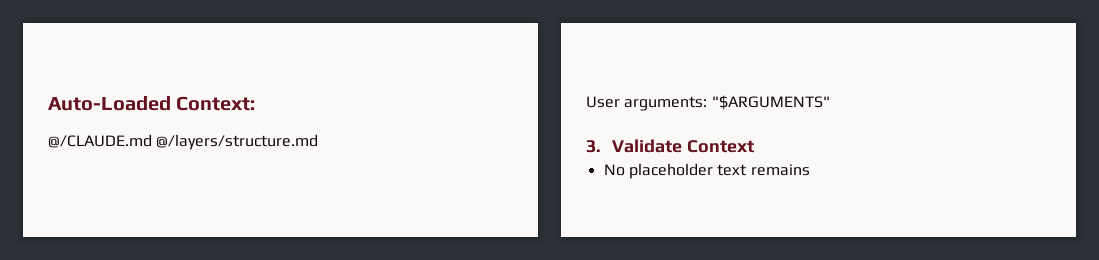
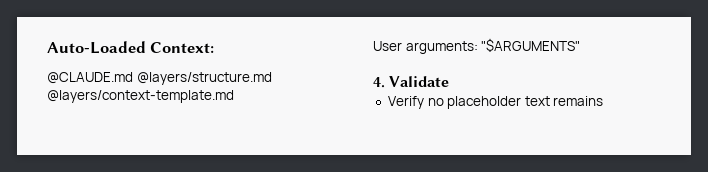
- @/CLAUDE.md @/layers/structure.md
+ @CLAUDE.md @layers/structure.md @layers/context-template.md
- 3. Validate Context
- No placeholder text remains
+ 4. Validate
+ Verify no placeholder text remains

